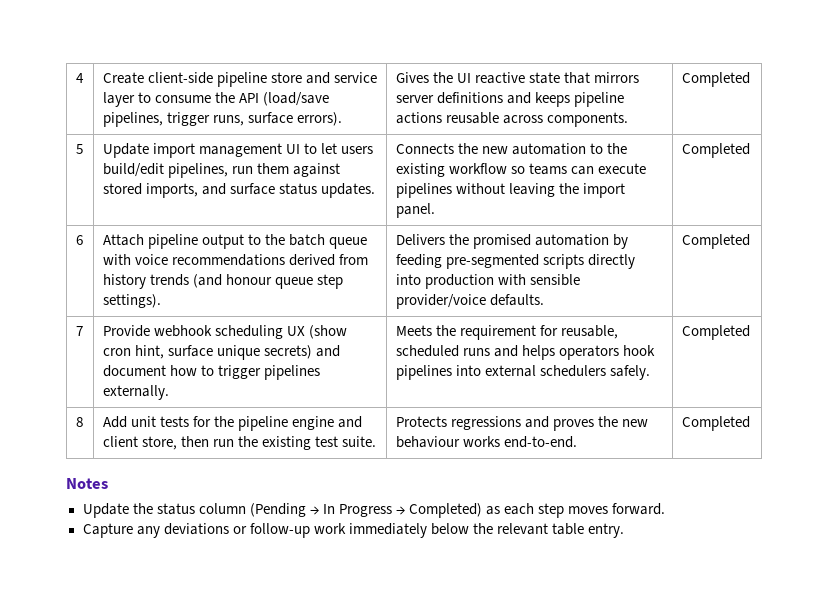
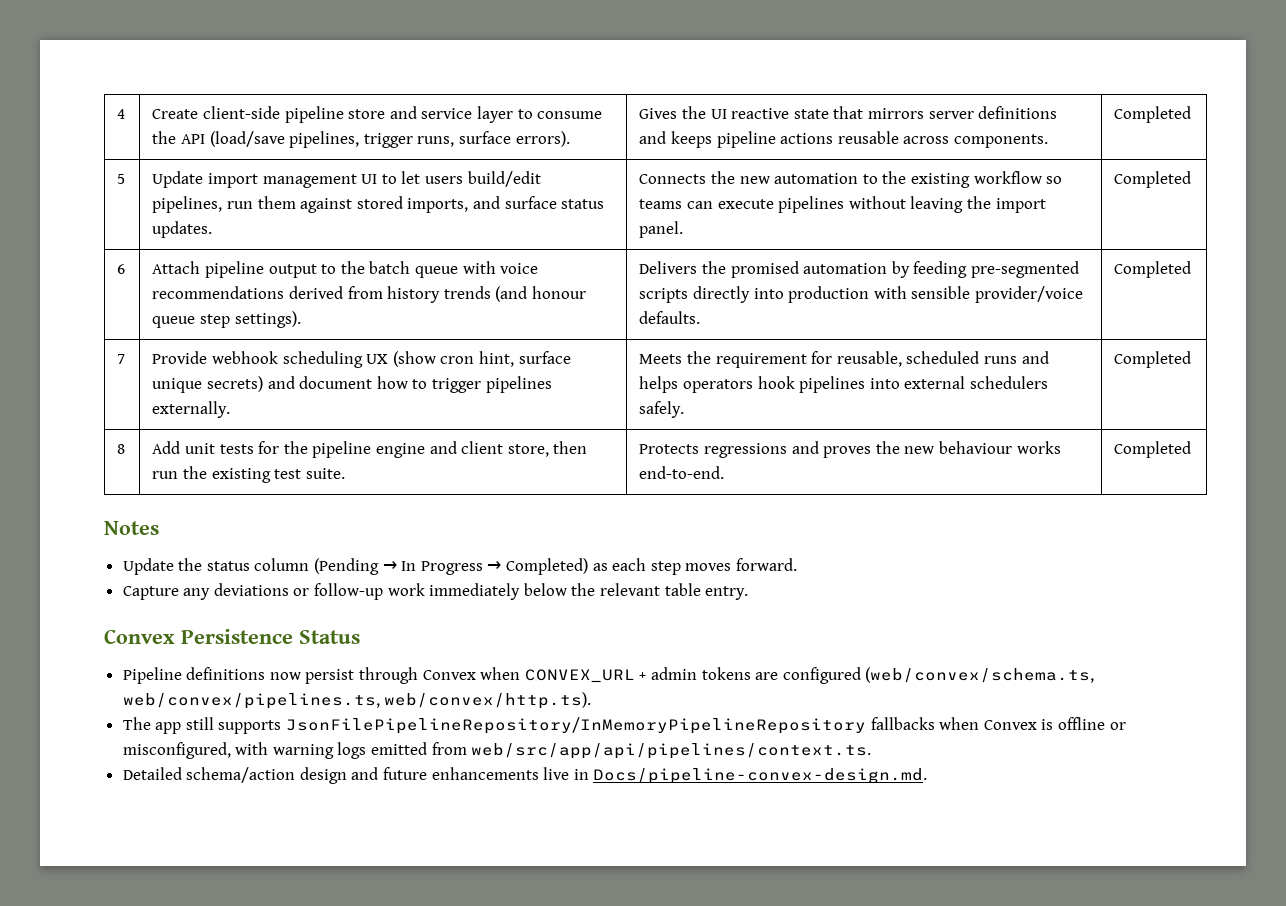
+ Convex Persistence Status
+ Pipeline definitions now persist through Convex when CONVEX_URL + admin tokens are configured (web/convex/schema.ts, web/convex/pipelines.ts, web/convex/http.ts).
+ The app still supports JsonFilePipelineRepository/InMemoryPipelineRepository fallbacks when Convex is offline or misconfigured, with warning logs emitted from web/src/app/api/pipelines/context.ts.
+ Detailed schema/action design and future enhancements live in Docs/pipeline-convex-design.md.

